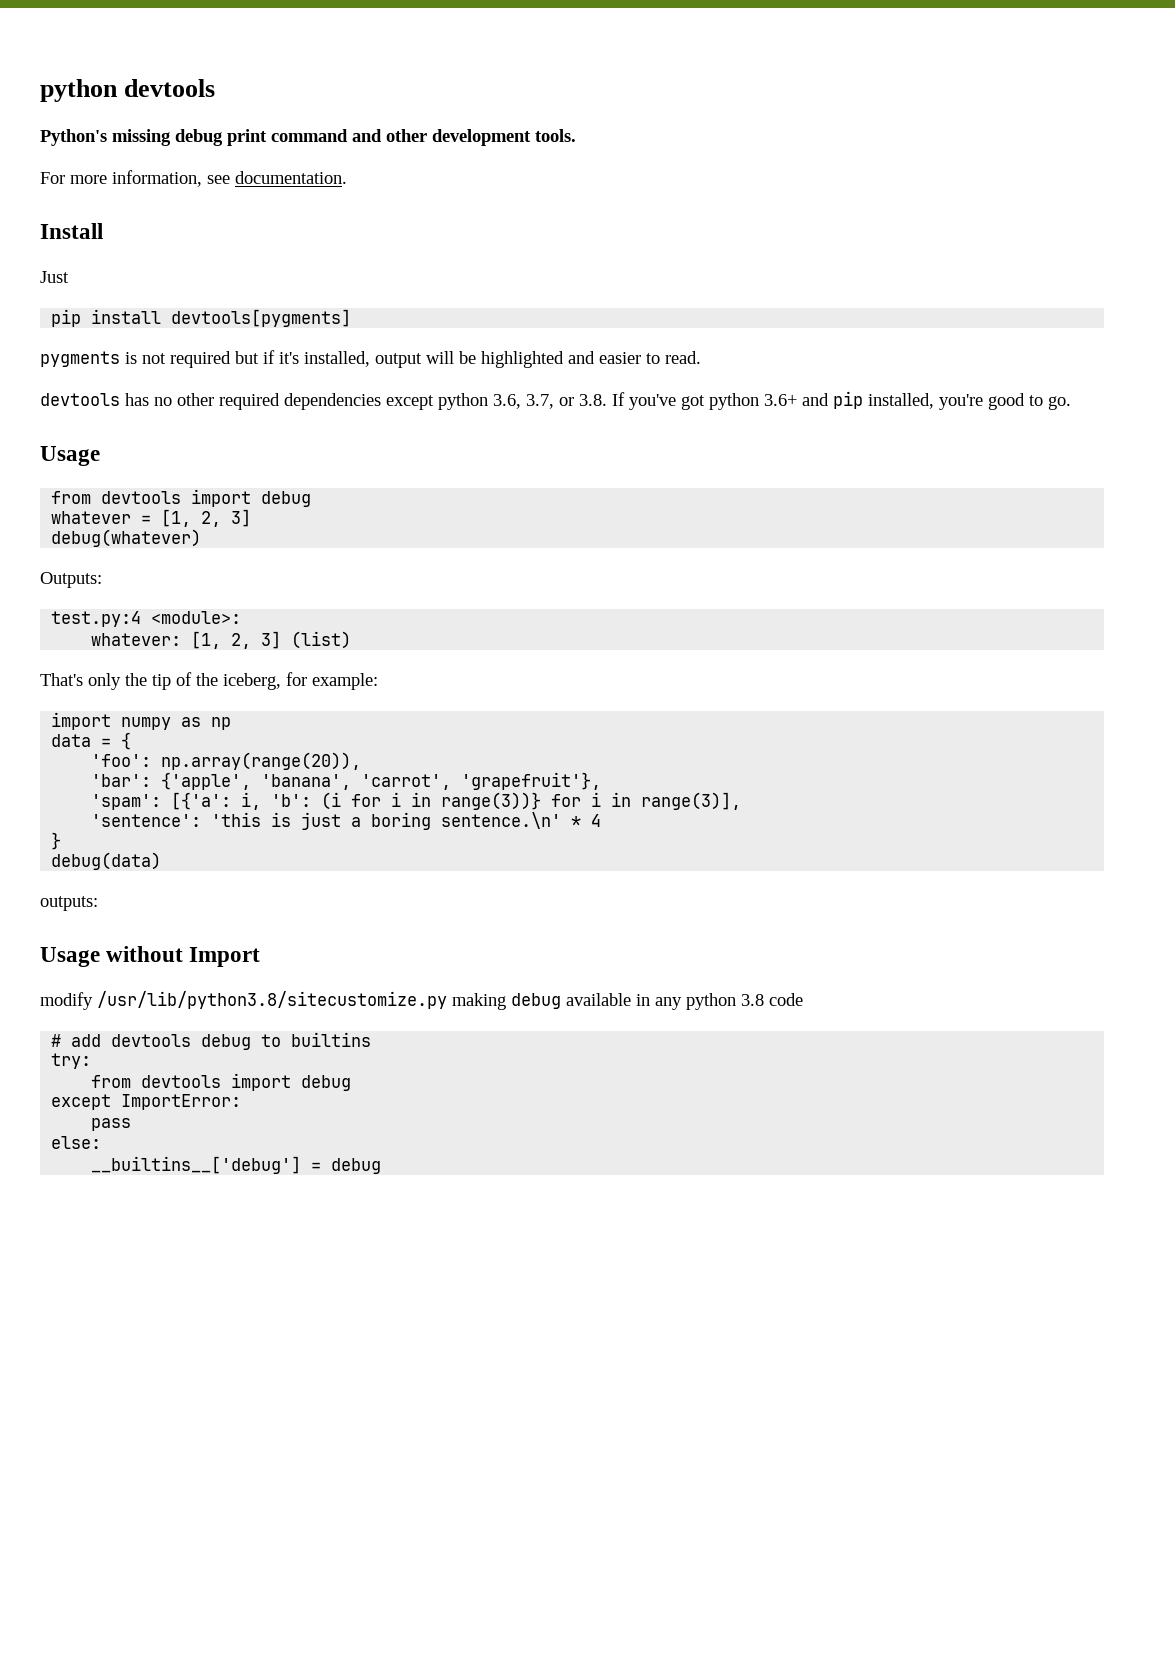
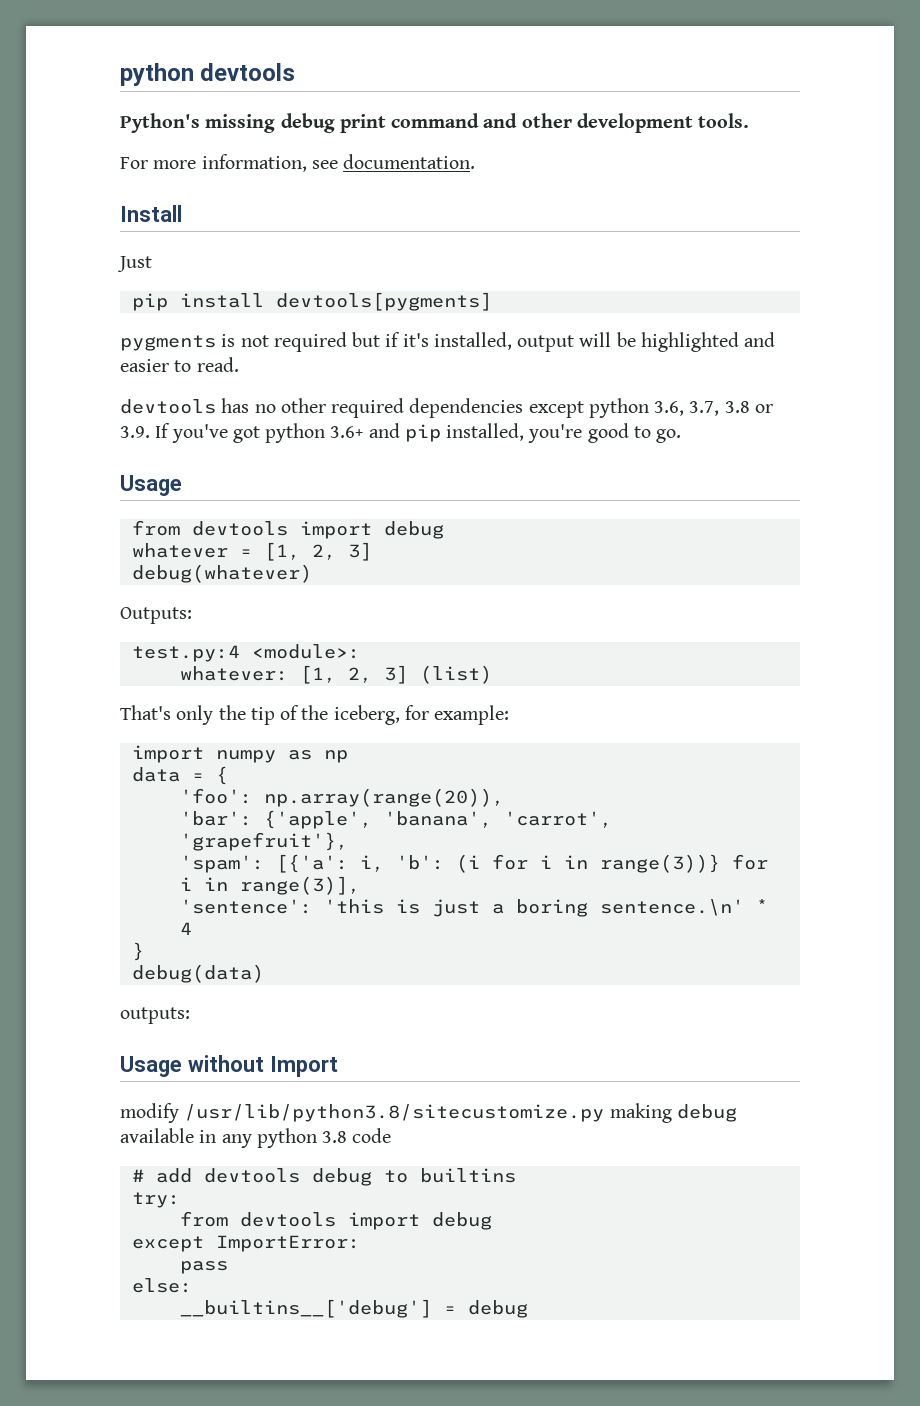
- devtools has no other required dependencies except python 3.6, 3.7, or 3.8. If you've got python 3.6+ and pip installed, you're good to go.
+ devtools has no other required dependencies except python 3.6, 3.7, 3.8 or 3.9. If you've got python 3.6+ and pip installed, you're good to go.

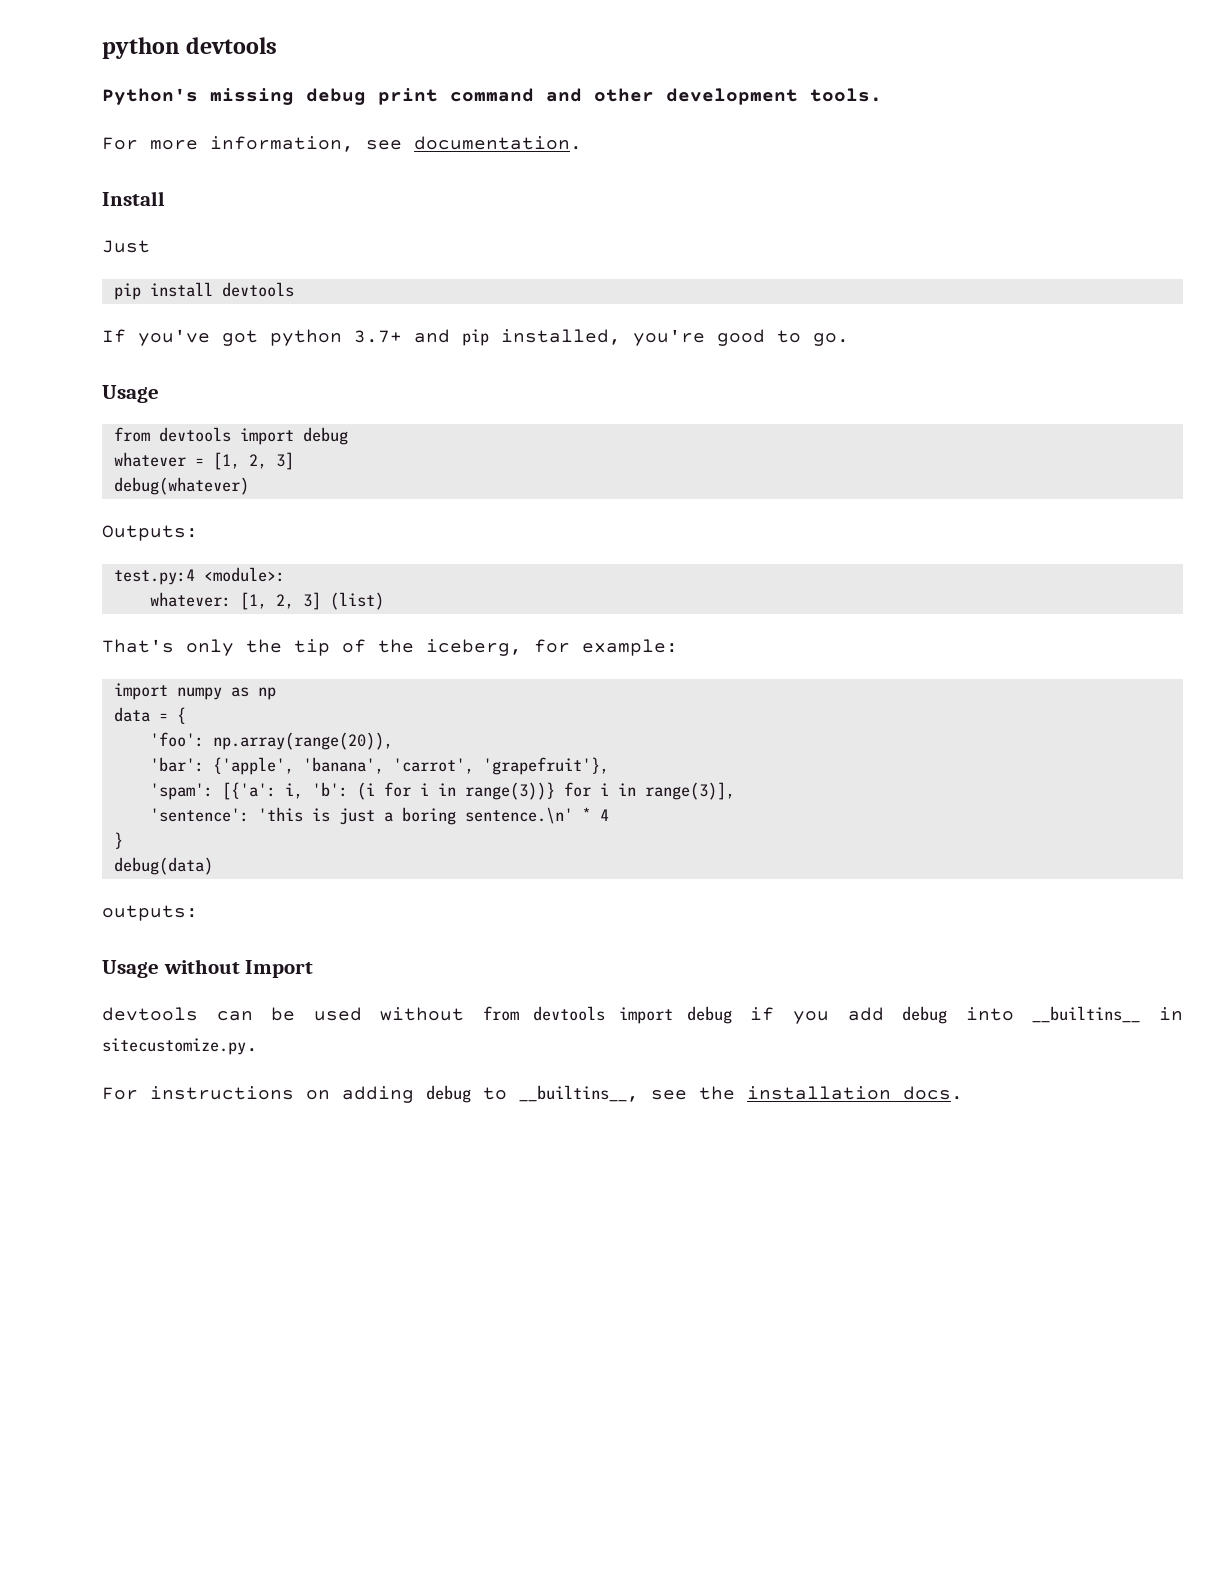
- pip install devtools[pygments]
- pygments is not required but if it's installed, output will be highlighted and easier to read.
- devtools has no other required dependencies except python 3.6, 3.7, 3.8 or 3.9. If you've got python 3.6+ and pip installed, you're good to go.
+ pip install devtools
+ If you've got python 3.7+ and pip installed, you're good to go.
- modify /usr/lib/python3.8/sitecustomize.py making debug available in any python 3.8 code
- # add devtools debug to builtins
- try:
- from devtools import debug
- except ImportError:
- pass
- else:
- __builtins__['debug'] = debug
+ devtools can be used without from devtools import debug if you add debug into __builtins__ in sitecustomize.py.
+ For instructions on adding debug to __builtins__, see the installation docs.

